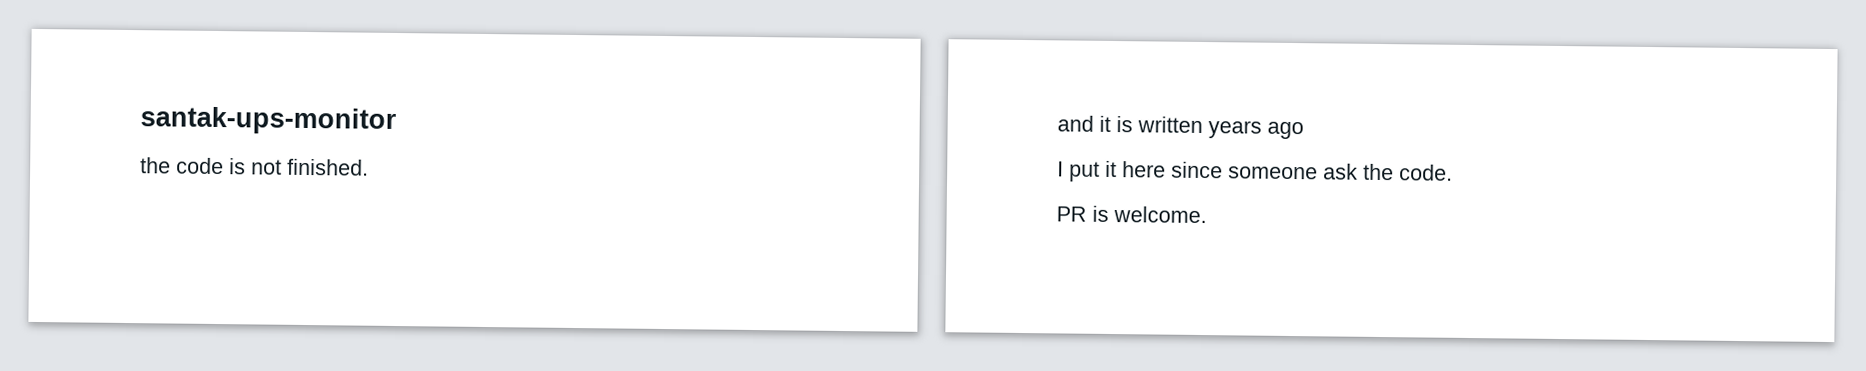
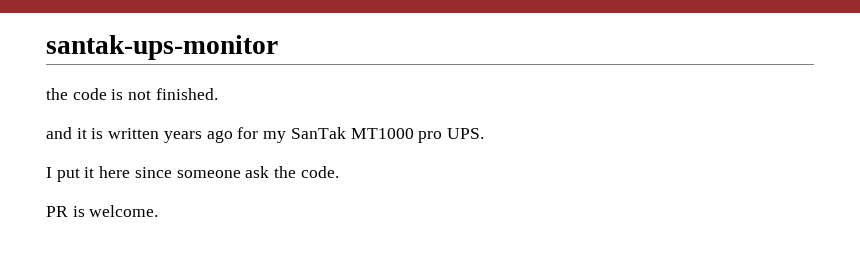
- and it is written years ago
+ and it is written years ago for my SanTak MT1000 pro UPS.

